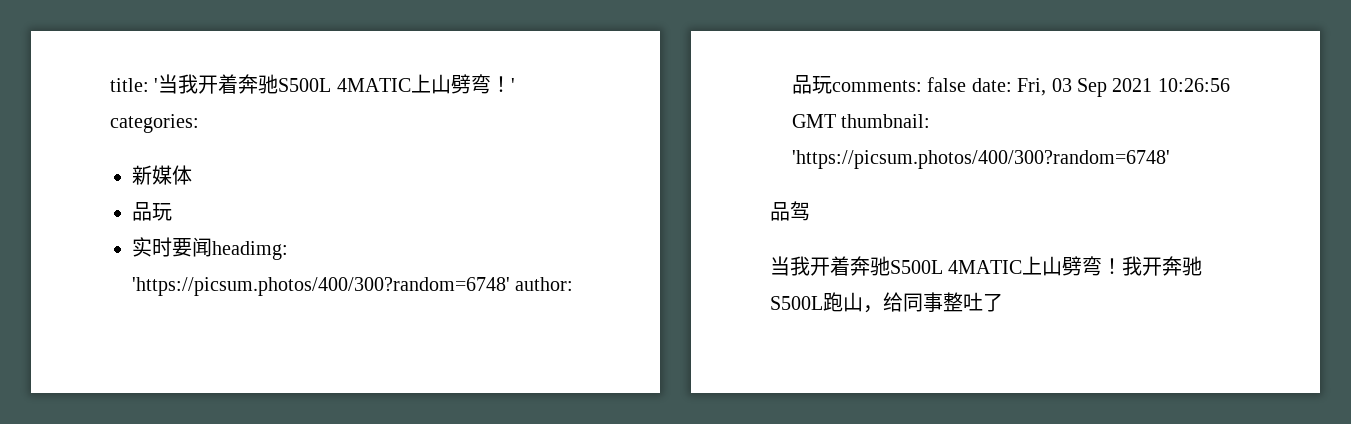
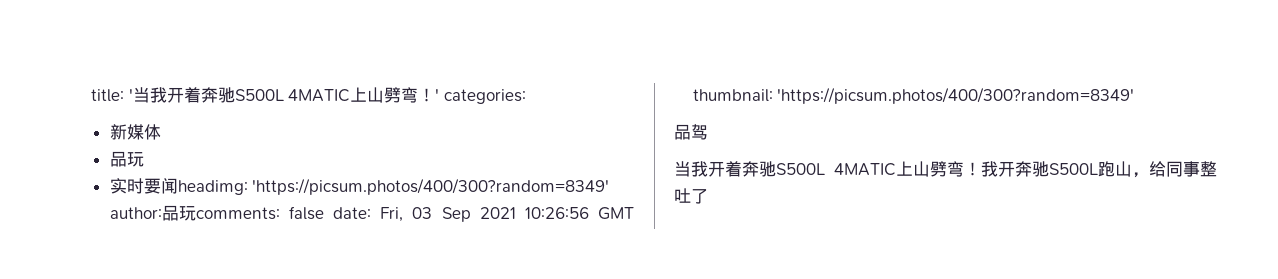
- 实时要闻headimg: 'https://picsum.photos/400/300?random=6748' author:品玩comments: false date: Fri, 03 Sep 2021 10:26:56 GMT thumbnail: 'https://picsum.photos/400/300?random=6748'
+ 实时要闻headimg: 'https://picsum.photos/400/300?random=8349' author:品玩comments: false date: Fri, 03 Sep 2021 10:26:56 GMT thumbnail: 'https://picsum.photos/400/300?random=8349'

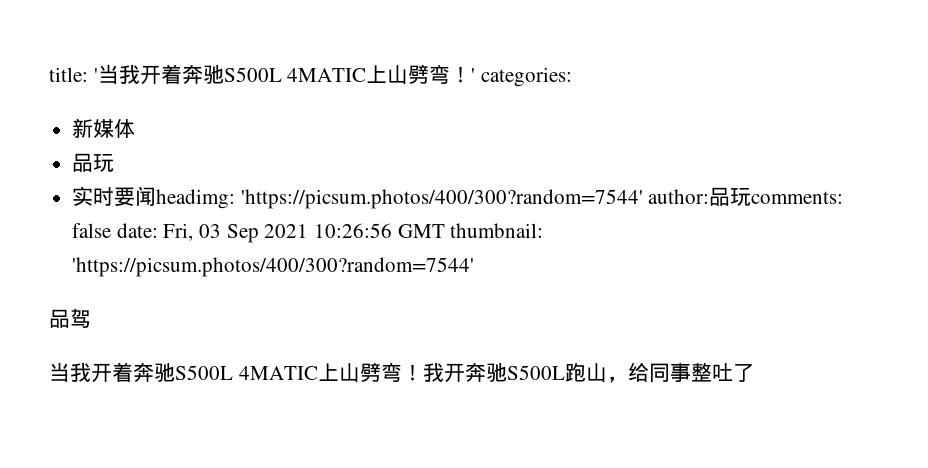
- 实时要闻headimg: 'https://picsum.photos/400/300?random=8349' author:品玩comments: false date: Fri, 03 Sep 2021 10:26:56 GMT thumbnail: 'https://picsum.photos/400/300?random=8349'
+ 实时要闻headimg: 'https://picsum.photos/400/300?random=7544' author:品玩comments: false date: Fri, 03 Sep 2021 10:26:56 GMT thumbnail: 'https://picsum.photos/400/300?random=7544'

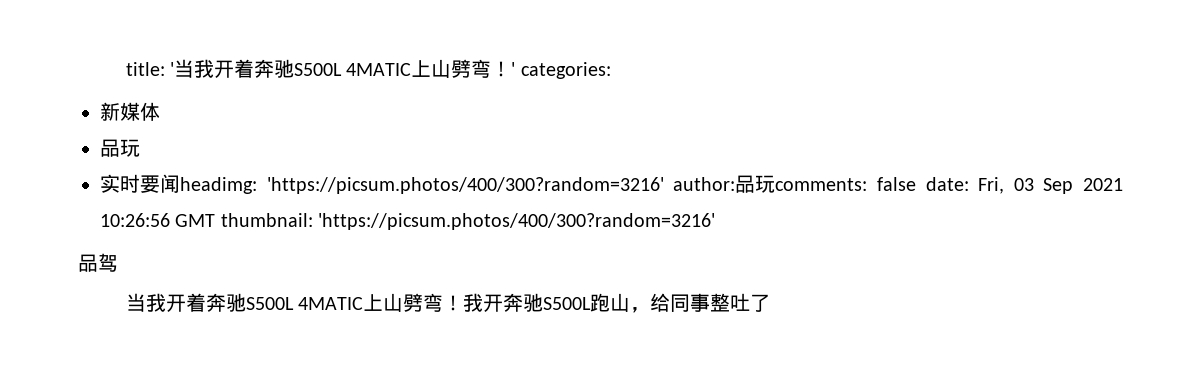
- 实时要闻headimg: 'https://picsum.photos/400/300?random=7544' author:品玩comments: false date: Fri, 03 Sep 2021 10:26:56 GMT thumbnail: 'https://picsum.photos/400/300?random=7544'
+ 实时要闻headimg: 'https://picsum.photos/400/300?random=3216' author:品玩comments: false date: Fri, 03 Sep 2021 10:26:56 GMT thumbnail: 'https://picsum.photos/400/300?random=3216'

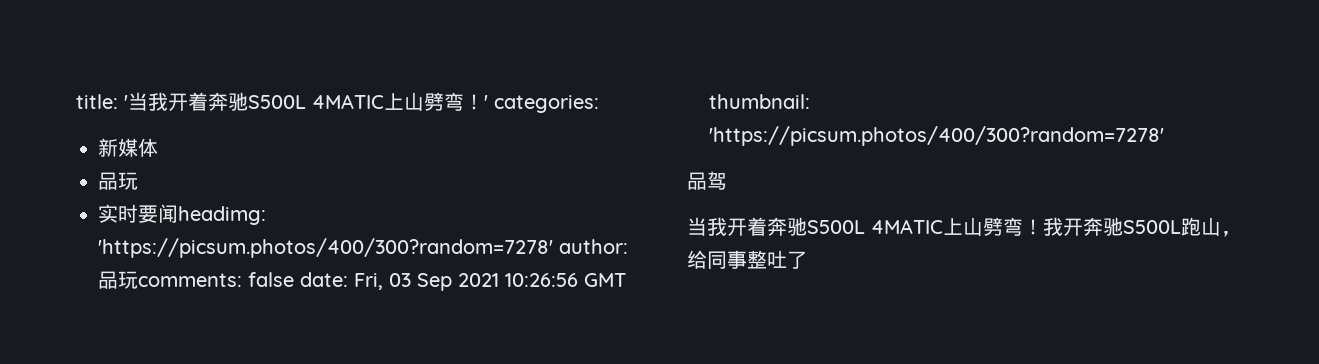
- 实时要闻headimg: 'https://picsum.photos/400/300?random=3216' author:品玩comments: false date: Fri, 03 Sep 2021 10:26:56 GMT thumbnail: 'https://picsum.photos/400/300?random=3216'
+ 实时要闻headimg: 'https://picsum.photos/400/300?random=7278' author:品玩comments: false date: Fri, 03 Sep 2021 10:26:56 GMT thumbnail: 'https://picsum.photos/400/300?random=7278'

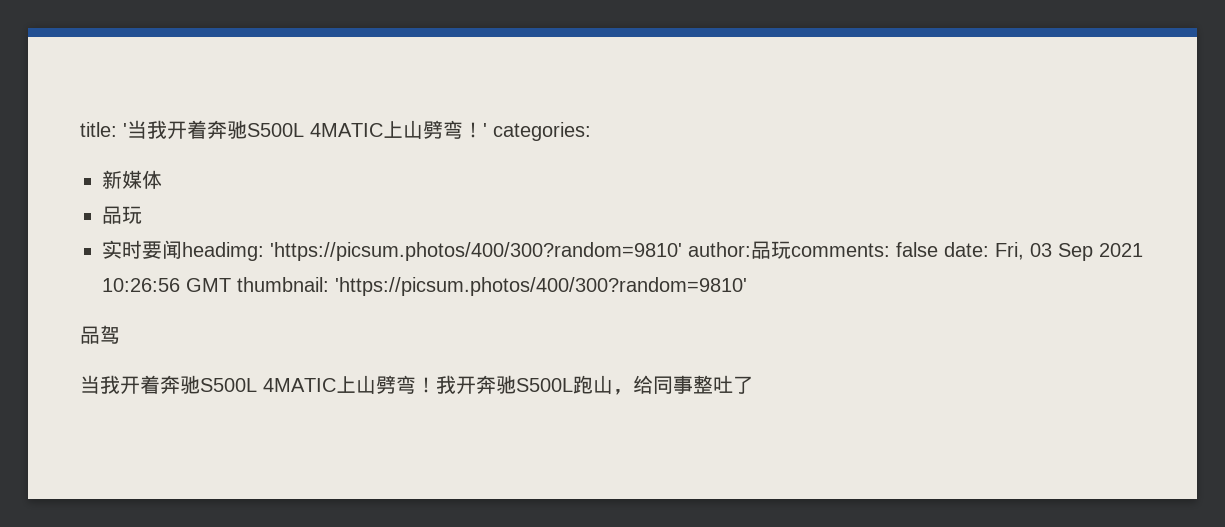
- 实时要闻headimg: 'https://picsum.photos/400/300?random=7278' author:品玩comments: false date: Fri, 03 Sep 2021 10:26:56 GMT thumbnail: 'https://picsum.photos/400/300?random=7278'
+ 实时要闻headimg: 'https://picsum.photos/400/300?random=9810' author:品玩comments: false date: Fri, 03 Sep 2021 10:26:56 GMT thumbnail: 'https://picsum.photos/400/300?random=9810'

